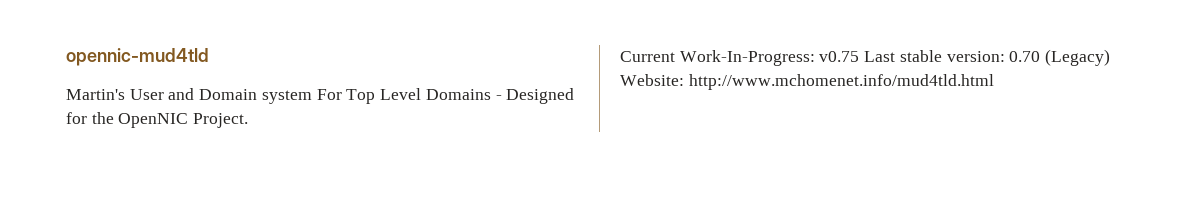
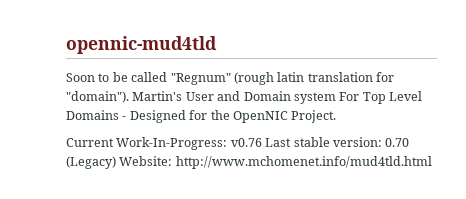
+ Soon to be called "Regnum" (rough latin translation for "domain").
- Current Work-In-Progress: v0.75 Last stable version: 0.70 (Legacy) Website: http://www.mchomenet.info/mud4tld.html
+ Current Work-In-Progress: v0.76 Last stable version: 0.70 (Legacy) Website: http://www.mchomenet.info/mud4tld.html

